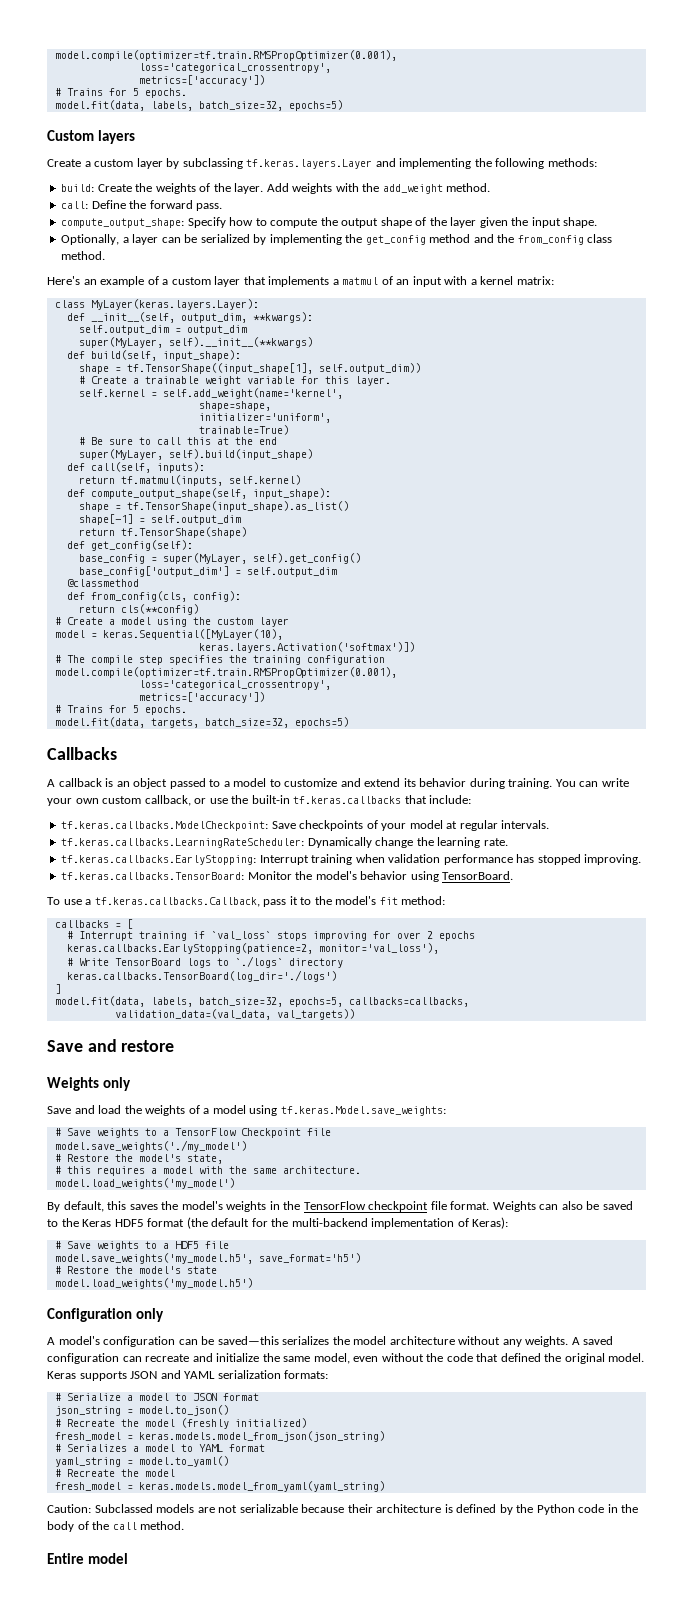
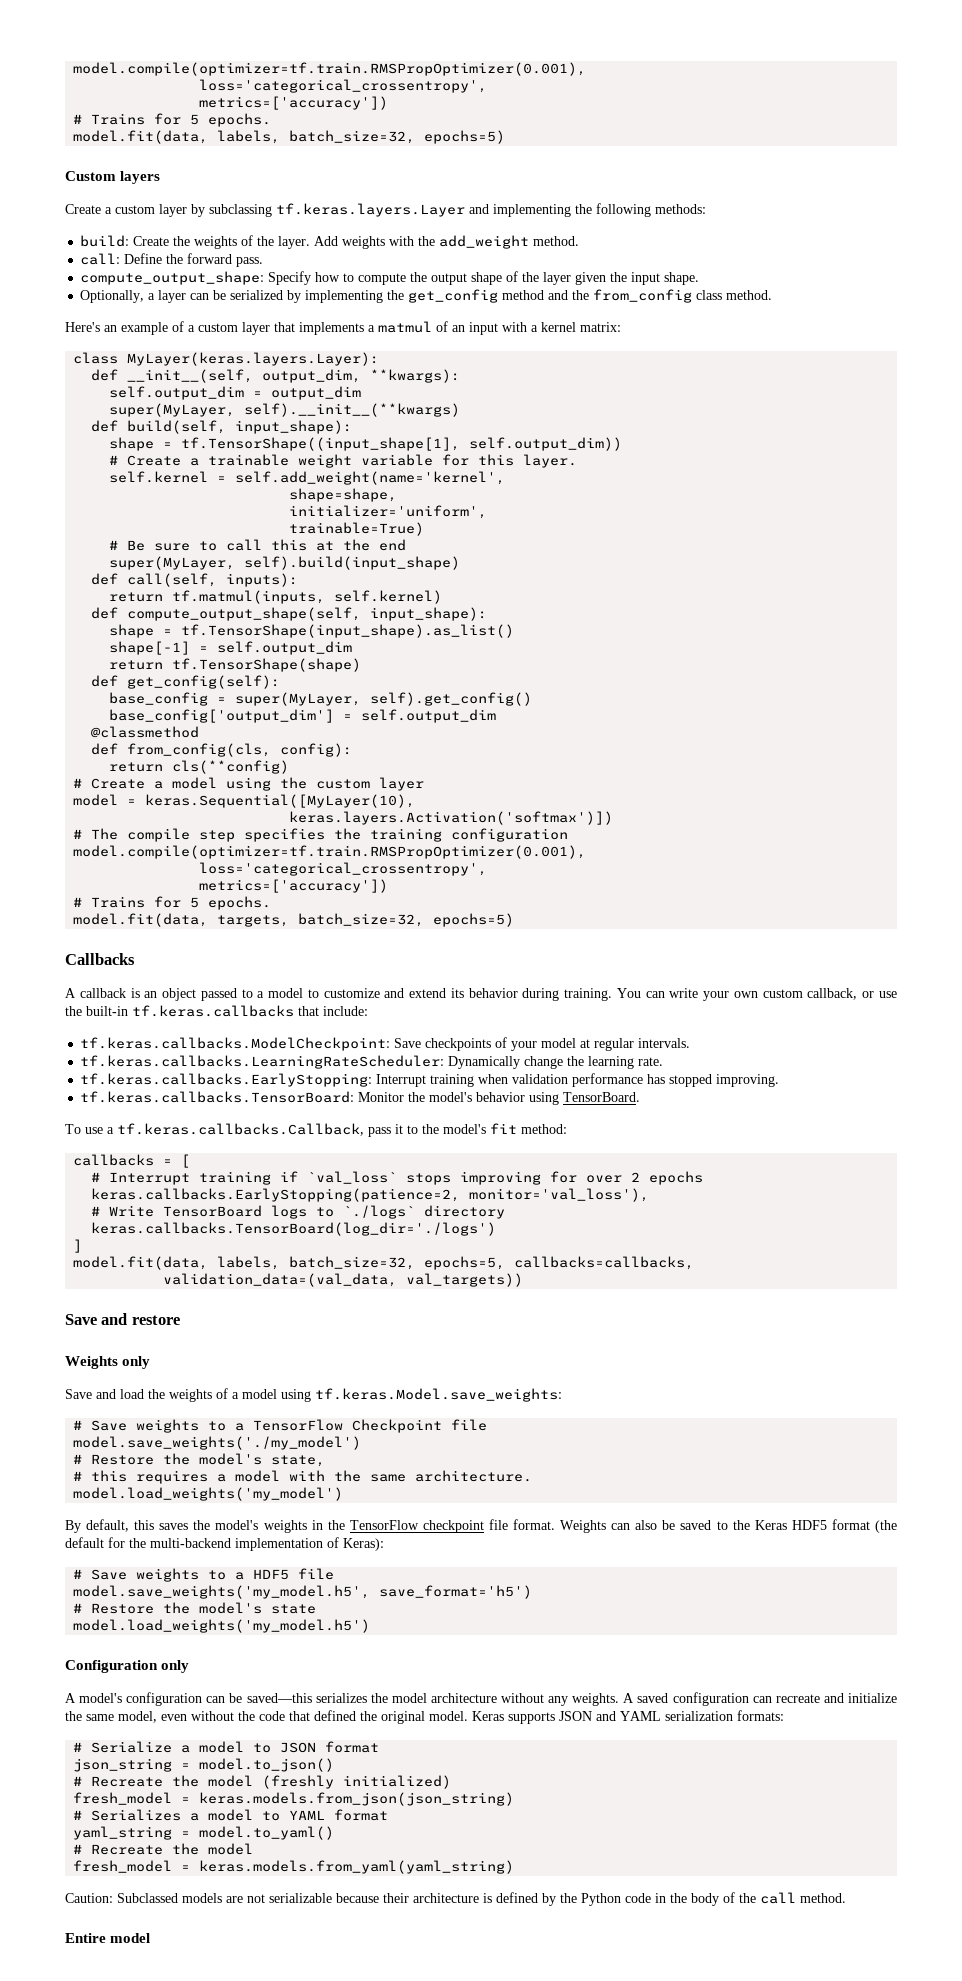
- fresh_model = keras.models.model_from_json(json_string)
+ fresh_model = keras.models.from_json(json_string)
- fresh_model = keras.models.model_from_yaml(yaml_string)
+ fresh_model = keras.models.from_yaml(yaml_string)

